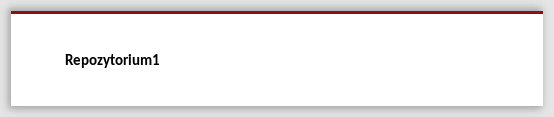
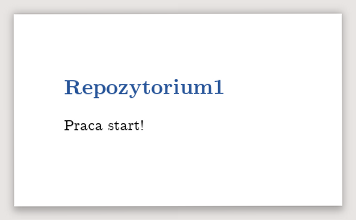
+ Praca start!

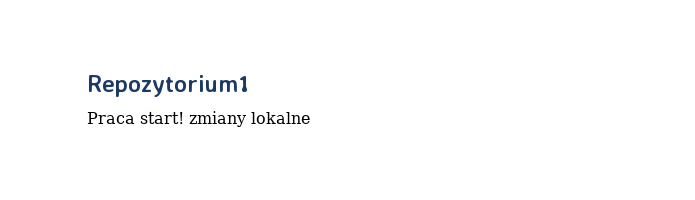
- Praca start!
+ Praca start! zmiany lokalne

